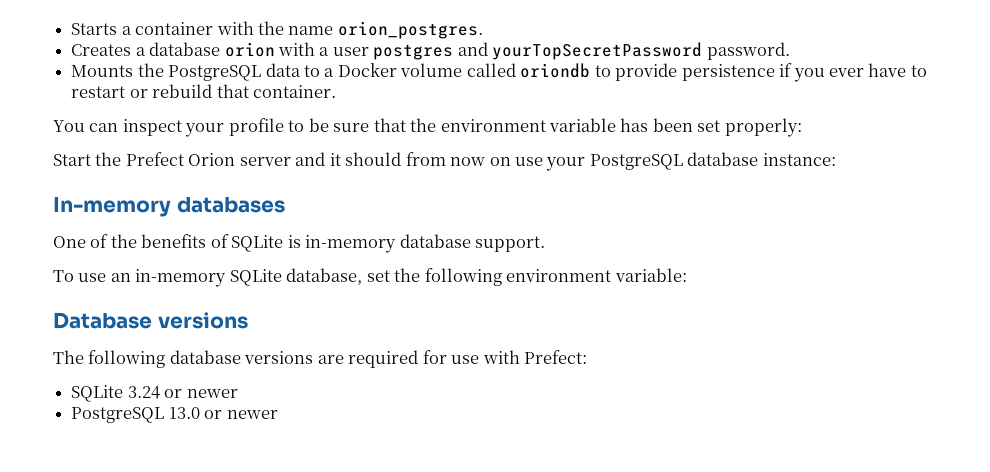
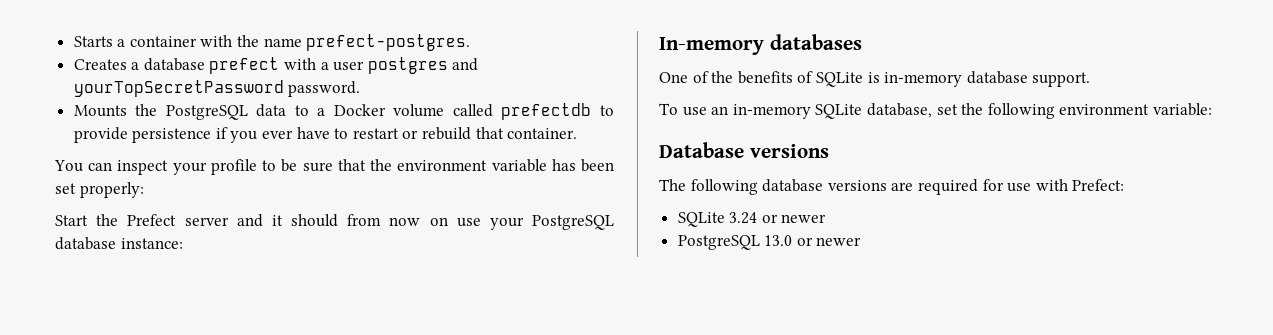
- Starts a container with the name orion_postgres.
+ Starts a container with the name prefect-postgres.
- Creates a database orion with a user postgres and yourTopSecretPassword password.
+ Creates a database prefect with a user postgres and yourTopSecretPassword password.
- Mounts the PostgreSQL data to a Docker volume called oriondb to provide persistence if you ever have to restart or rebuild that container.
+ Mounts the PostgreSQL data to a Docker volume called prefectdb to provide persistence if you ever have to restart or rebuild that container.
- Start the Prefect Orion server and it should from now on use your PostgreSQL database instance:
+ Start the Prefect server and it should from now on use your PostgreSQL database instance:

